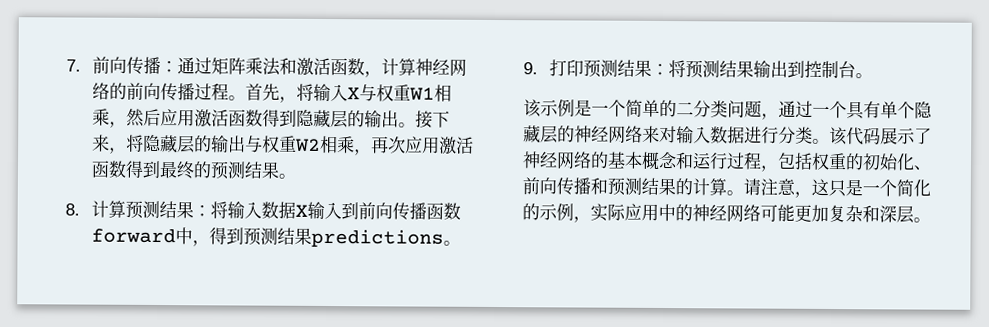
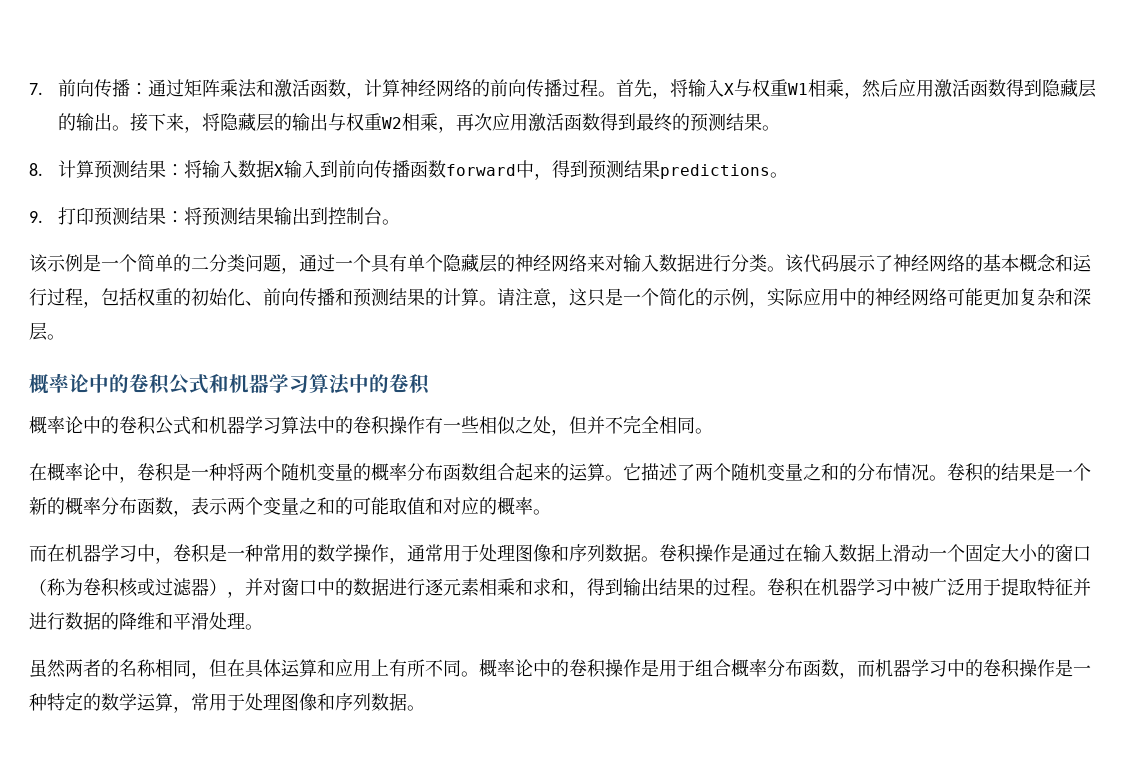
  请注意，这只是一个简化的示例，实际应用中的神经网络可能更加复杂和深层。
+ 概率论中的卷积公式和机器学习算法中的卷积
+ 概率论中的卷积公式和机器学习算法中的卷积操作有一些相似之处，但并不完全相同。
+ 在概率论中，卷积是一种将两个随机变量的概率分布函数组合起来的运算。它描述了两个随机变量之和的分布情况。卷积的结果是一个新的概率分布函数，表示两个变量之和的可能取值和对应的概率。
+ 而在机器学习中，卷积是一种常用的数学操作，通常用于处理图像和序列数据。卷积操作是通过在输入数据上滑动一个固定大小的窗口（称为卷积核或过滤器），并对窗口中的数据进行逐元素相乘和求和，得到输出结果的过程。卷积在机器学习中被广泛用于提取特征并进行数据的降维和平滑处理。
+ 虽然两者的名称相同，但在具体运算和应用上有所不同。概率论中的卷积操作是用于组合概率分布函数，而机器学习中的卷积操作是一种特定的数学运算，常用于处理图像和序列数据。

